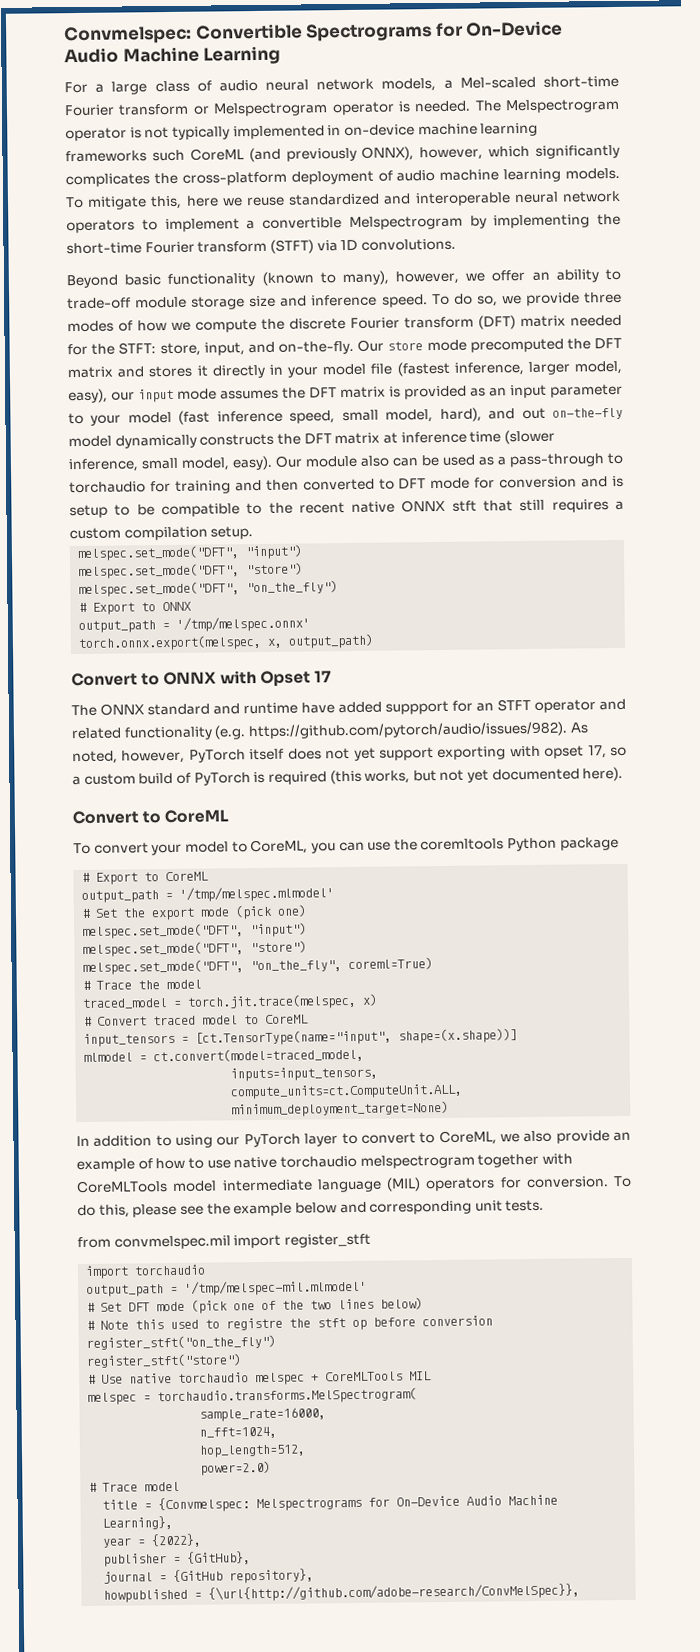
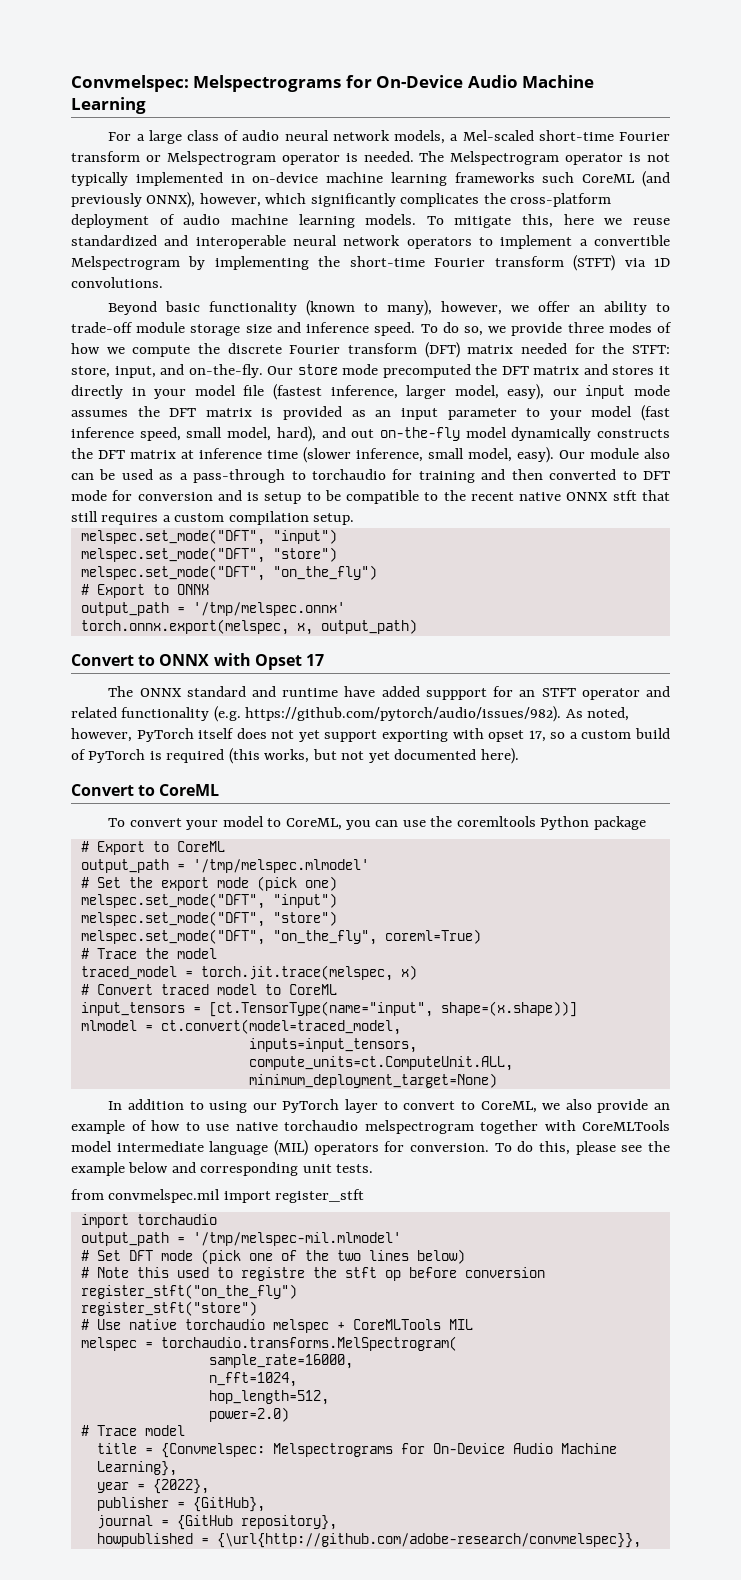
- Convmelspec: Convertible Spectrograms for On-Device Audio Machine Learning
+ Convmelspec: Melspectrograms for On-Device Audio Machine Learning
- howpublished = {\url{http://github.com/adobe-research/ConvMelSpec}},
+ howpublished = {\url{http://github.com/adobe-research/convmelspec}},

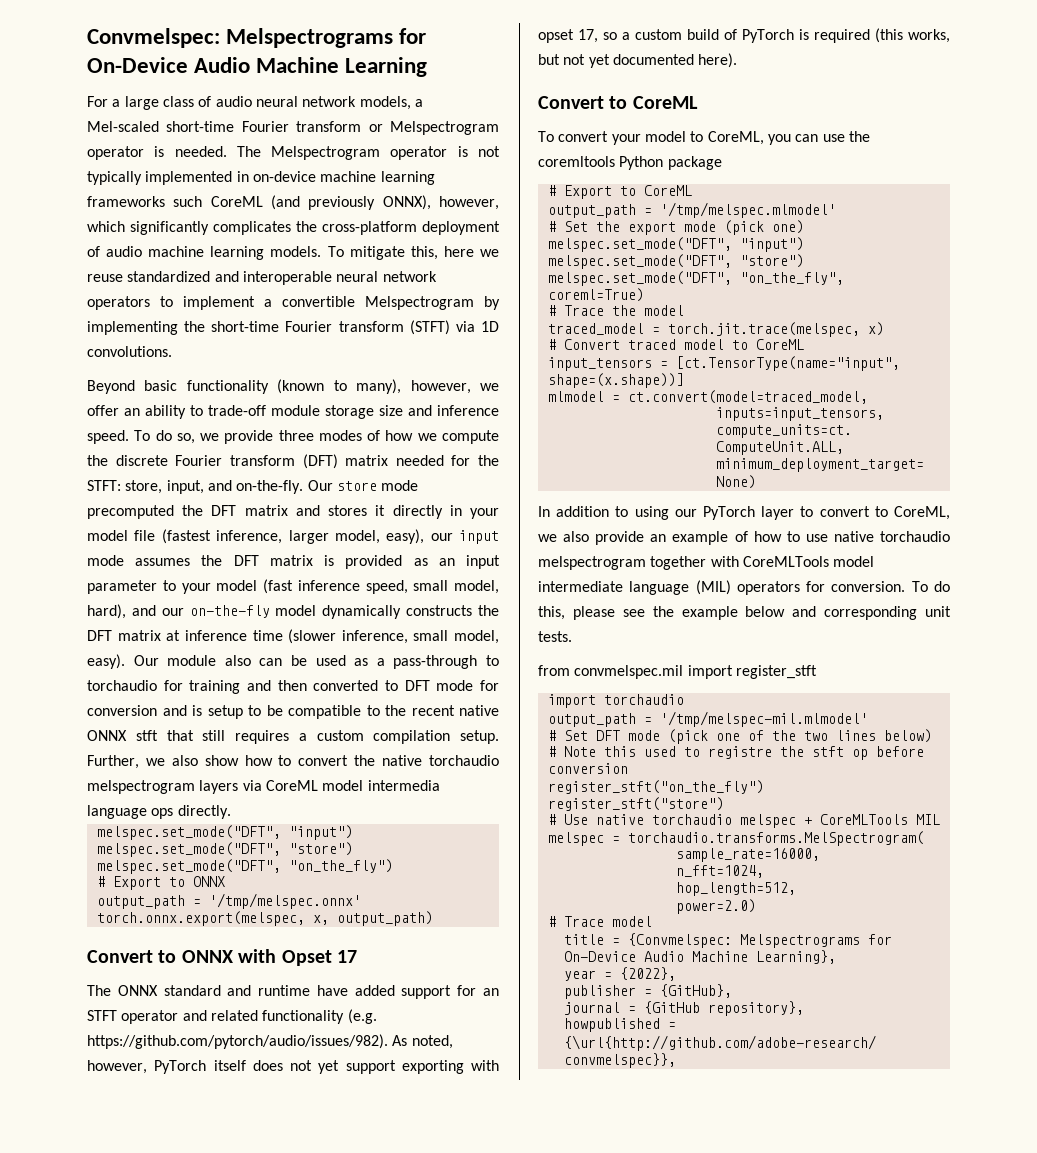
- Our store mode precomputed the DFT matrix and stores it directly in your model file (fastest inference, larger model, easy), our input mode assumes the DFT matrix is provided as an input parameter to your model (fast inference speed, small model, hard), and out on-the-fly model dynamically constructs the DFT matrix at inference time (slower inference, small model, easy).
+ Our store mode precomputed the DFT matrix and stores it directly in your model file (fastest inference, larger model, easy), our input mode assumes the DFT matrix is provided as an input parameter to your model (fast inference speed, small model, hard), and our on-the-fly model dynamically constructs the DFT matrix at inference time (slower inference, small model, easy).
+ Further, we also show how to convert the native torchaudio melspectrogram layers via CoreML model intermedia language ops directly.
- The ONNX standard and runtime have added suppport for an STFT operator and related functionality (e.g. https://github.com/pytorch/audio/issues/982). As noted, however, PyTorch itself does not yet support exporting with opset 17, so a custom build of PyTorch is required (this works, but not yet documented here).
+ The ONNX standard and runtime have added support for an STFT operator and related functionality (e.g. https://github.com/pytorch/audio/issues/982). As noted, however, PyTorch itself does not yet support exporting with opset 17, so a custom build of PyTorch is required (this works, but not yet documented here).

